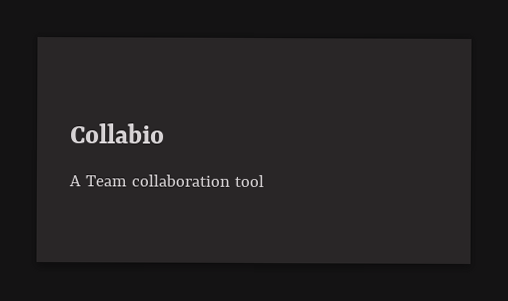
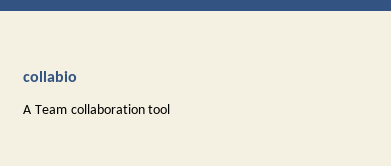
- Collabio
+ collabio

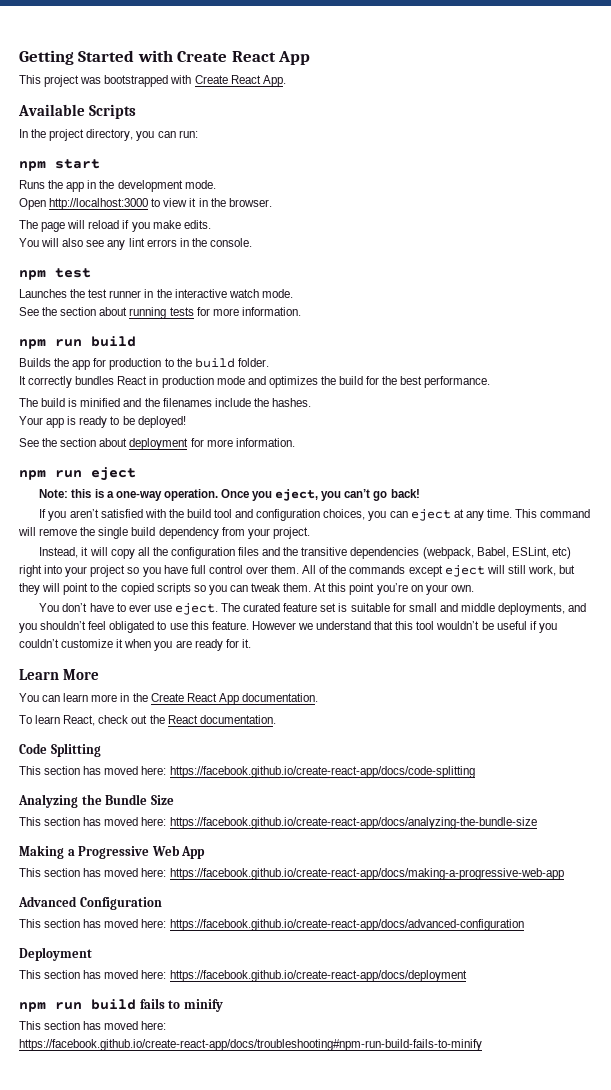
- collabio
- A Team collaboration tool
+ Getting Started with Create React App
+ This project was bootstrapped with Create React App.
+ Available Scripts
+ In the project directory, you can run:
+ npm start
+ Runs the app in the development mode.
+ Open http://localhost:3000 to view it in the browser.
+ The page will reload if you make edits.
+ You will also see any lint errors in the console.
+ npm test
+ Launches the test runner in the interactive watch mode.
+ See the section about running tests for more information.
+ npm run build
+ Builds the app for production to the build folder.
+ It correctly bundles React in production mode and optimizes the build for the best performance.
+ The build is minified and the filenames include the hashes.
+ Your app is ready to be deployed!
+ See the section about deployment for more information.
+ npm run eject
+ Note: this is a one-way operation. Once you eject, you can’t go back!
+ If you aren’t satisfied with the build tool and configuration choices, you can eject at any time. This command will remove the single build dependency from your project.
+ Instead, it will copy all the configuration files and the transitive dependencies (webpack, Babel, ESLint, etc) right into your project so you have full control over them. All of the commands except eject will still work, but they will point to the copied scripts so you can tweak them. At this point you’re on your own.
+ You don’t have to ever use eject. The curated feature set is suitable for small and middle deployments, and you shouldn’t feel obligated to use this feature. However we understand that this tool wouldn’t be useful if you couldn’t customize it when you are ready for it.
+ Learn More
+ You can learn more in the Create React App documentation.
+ To learn React, check out the React documentation.
+ Code Splitting
+ This section has moved here: https://facebook.github.io/create-react-app/docs/code-splitting
+ Analyzing the Bundle Size
+ This section has moved here: https://facebook.github.io/create-react-app/docs/analyzing-the-bundle-size
+ Making a Progressive Web App
+ This section has moved here: https://facebook.github.io/create-react-app/docs/making-a-progressive-web-app
+ Advanced Configuration
+ This section has moved here: https://facebook.github.io/create-react-app/docs/advanced-configuration
+ Deployment
+ This section has moved here: https://facebook.github.io/create-react-app/docs/deployment
+ npm run build fails to minify
+ This section has moved here: https://facebook.github.io/create-react-app/docs/troubleshooting#npm-run-build-fails-to-minify

